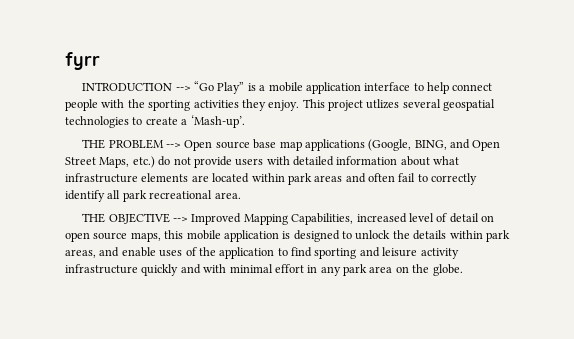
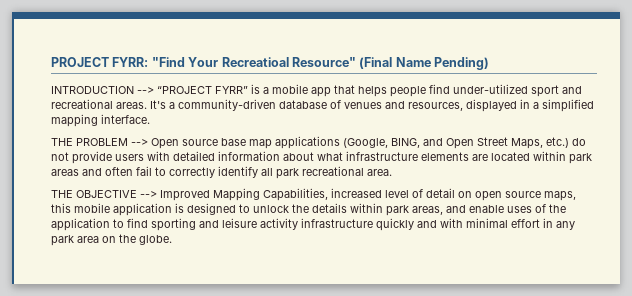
- fyrr
+ PROJECT FYRR: "Find Your Recreatioal Resource" (Final Name Pending)
- INTRODUCTION --> “Go Play” is a mobile application interface to help connect people with the sporting activities they enjoy. This project utlizes several geospatial technologies to create a ‘Mash-up’.
+ INTRODUCTION --> “PROJECT FYRR” is a mobile app that helps people find under-utilized sport and recreational areas. It's a community-driven database of venues and resources, displayed in a simplified mapping interface.

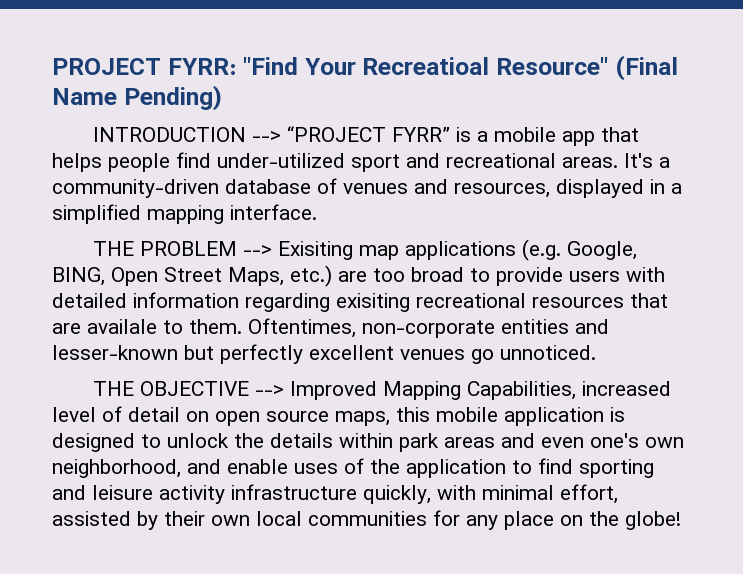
- THE PROBLEM --> Open source base map applications (Google, BING, and Open Street Maps, etc.) do not provide users with detailed information about what infrastructure elements are located within park areas and often fail to correctly identify all park recreational area.
+ THE PROBLEM --> Exisiting map applications (e.g. Google, BING, Open Street Maps, etc.) are too broad to provide users with detailed information regarding exisiting recreational resources that are availale to them. Oftentimes, non-corporate entities and lesser-known but perfectly excellent venues go unnoticed.
- THE OBJECTIVE --> Improved Mapping Capabilities, increased level of detail on open source maps, this mobile application is designed to unlock the details within park areas, and enable uses of the application to find sporting and leisure activity infrastructure quickly and with minimal effort in any park area on the globe.
+ THE OBJECTIVE --> Improved Mapping Capabilities, increased level of detail on open source maps, this mobile application is designed to unlock the details within park areas and even one's own neighborhood, and enable uses of the application to find sporting and leisure activity infrastructure quickly, with minimal effort, assisted by their own local communities for any place on the globe!

